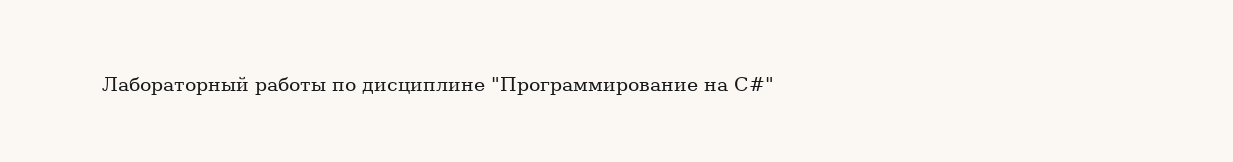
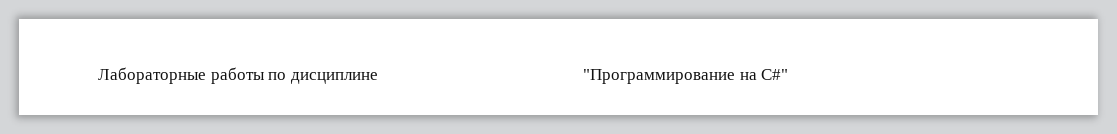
- Лабораторный работы по дисциплине "Программирование на C#"
+ Лабораторные работы по дисциплине "Программирование на C#"

